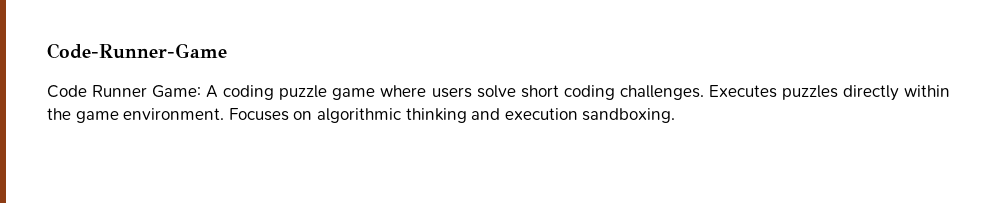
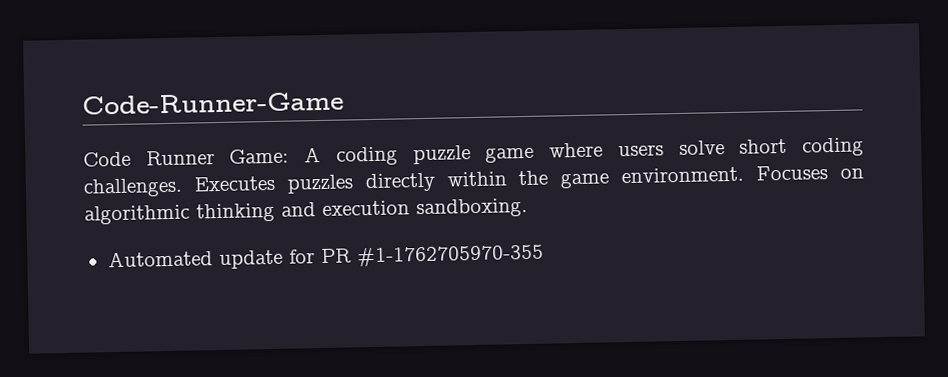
+ Automated update for PR #1-1762705970-355

